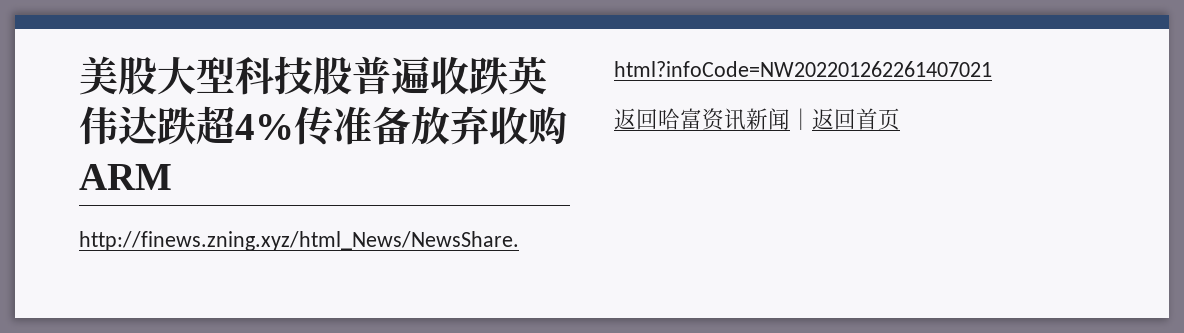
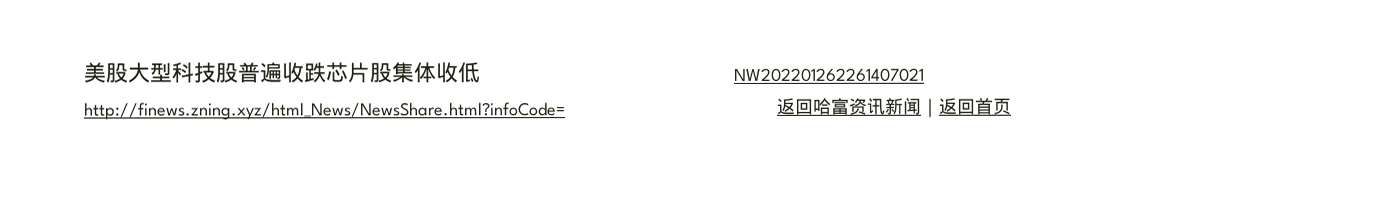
- 美股大型科技股普遍收跌英伟达跌超4%传准备放弃收购ARM
+ 美股大型科技股普遍收跌芯片股集体收低

